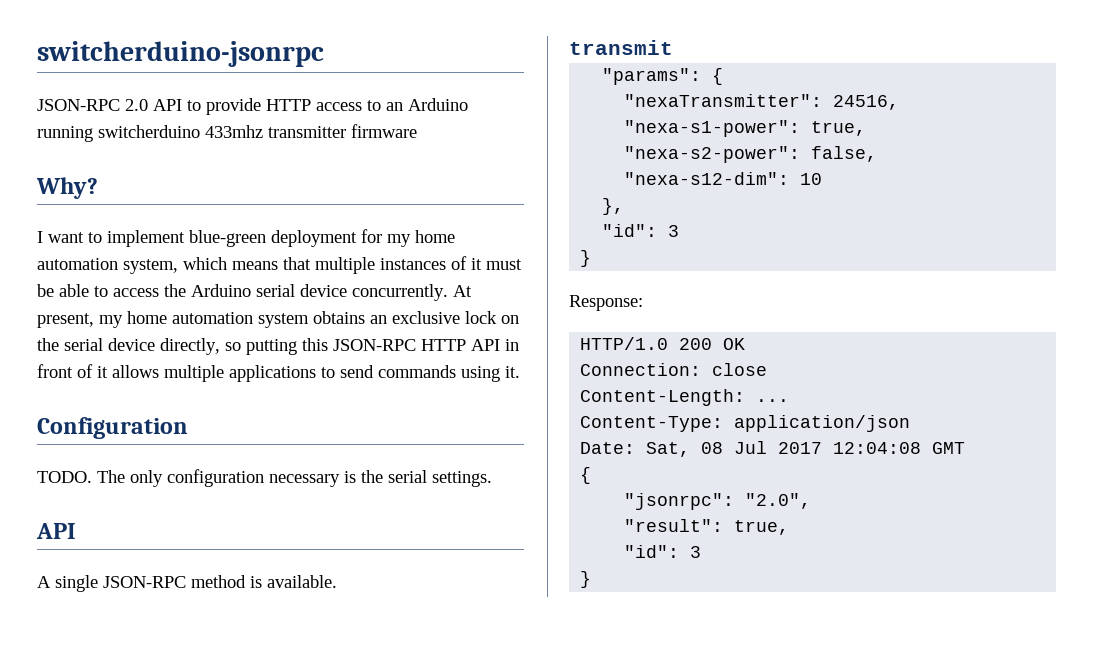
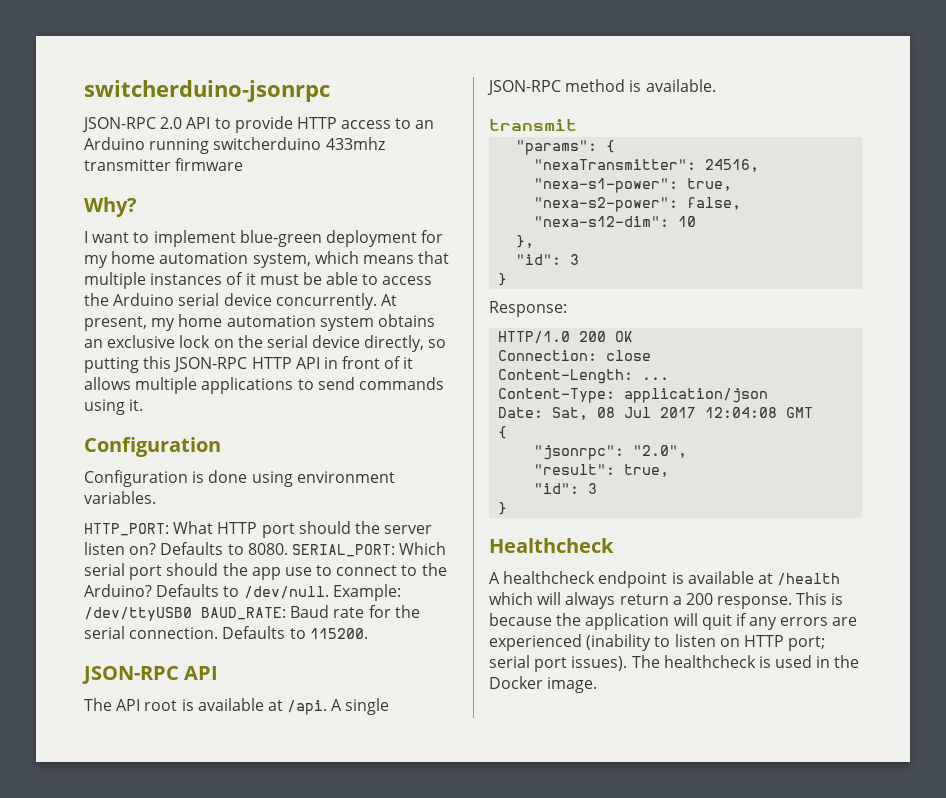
- TODO. The only configuration necessary is the serial settings.
- API
- A single JSON-RPC method is available.
+ Configuration is done using environment variables.
+ HTTP_PORT: What HTTP port should the server listen on? Defaults to 8080. SERIAL_PORT: Which serial port should the app use to connect to the Arduino? Defaults to /dev/null. Example: /dev/ttyUSB0 BAUD_RATE: Baud rate for the serial connection. Defaults to 115200.
+ JSON-RPC API
+ The API root is available at /api. A single JSON-RPC method is available.
+ Healthcheck
+ A healthcheck endpoint is available at /health which will always return a 200 response. This is because the application will quit if any errors are experienced (inability to listen on HTTP port; serial port issues). The healthcheck is used in the Docker image.

